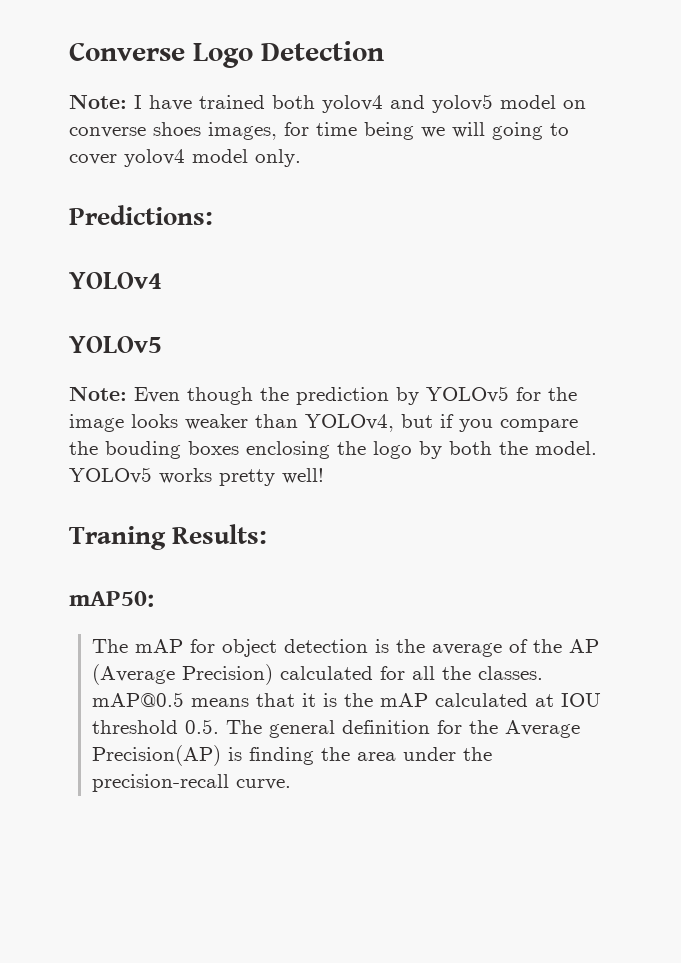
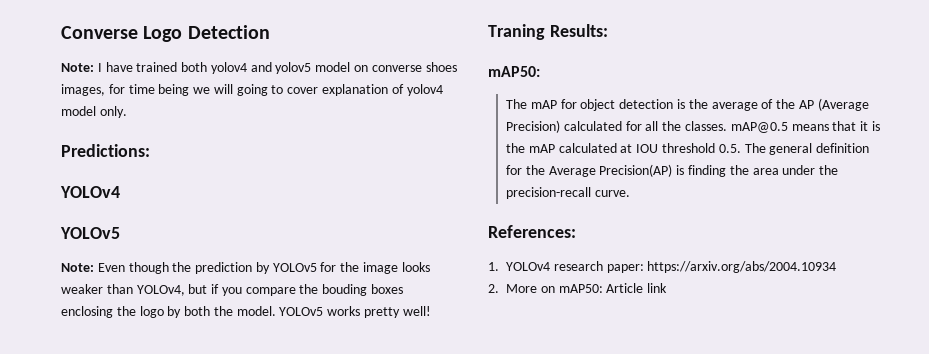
- Note: I have trained both yolov4 and yolov5 model on converse shoes images, for time being we will going to cover yolov4 model only.
+ Note: I have trained both yolov4 and yolov5 model on converse shoes images, for time being we will going to cover explanation of yolov4 model only.
+ References:
+ 1. YOLOv4 research paper: https://arxiv.org/abs/2004.10934
+ 2. More on mAP50: Article link

